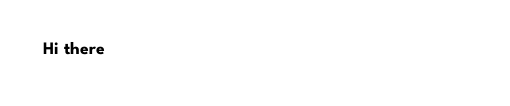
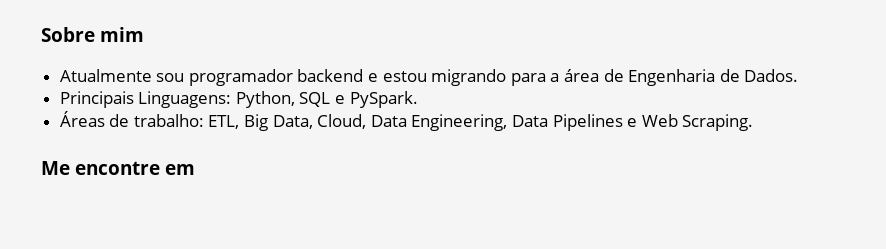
- Hi there
+ Sobre mim
+ Atualmente sou programador backend e estou migrando para a área de Engenharia de Dados.
+ Principais Linguagens: Python, SQL e PySpark.
+ Áreas de trabalho: ETL, Big Data, Cloud, Data Engineering, Data Pipelines e Web Scraping.
+ Me encontre em

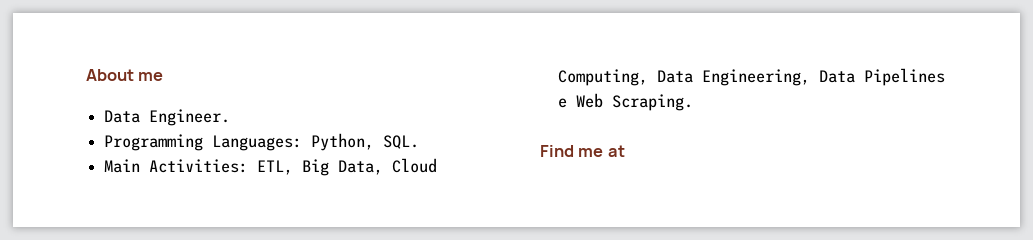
- Sobre mim
- Atualmente sou programador backend e estou migrando para a área de Engenharia de Dados.
- Principais Linguagens: Python, SQL e PySpark.
- Áreas de trabalho: ETL, Big Data, Cloud, Data Engineering, Data Pipelines e Web Scraping.
+ About me
+ Data Engineer.
+ Programming Languages: Python, SQL.
+ Main Activities: ETL, Big Data, Cloud Computing, Data Engineering, Data Pipelines e Web Scraping.
- Me encontre em
+ Find me at

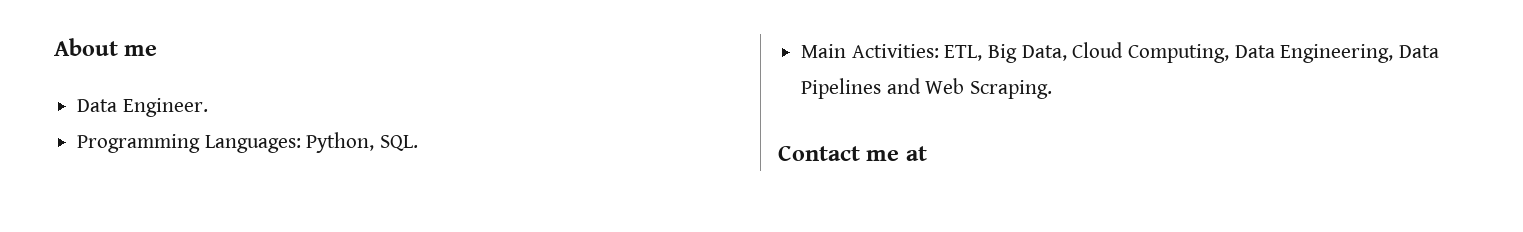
- Main Activities: ETL, Big Data, Cloud Computing, Data Engineering, Data Pipelines e Web Scraping.
+ Main Activities: ETL, Big Data, Cloud Computing, Data Engineering, Data Pipelines and Web Scraping.
- Find me at
+ Contact me at

